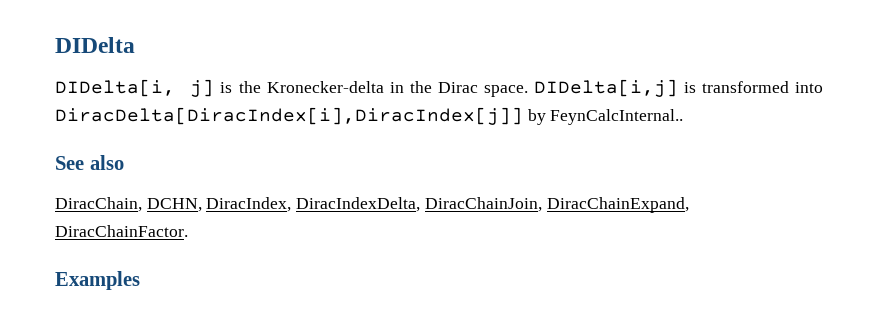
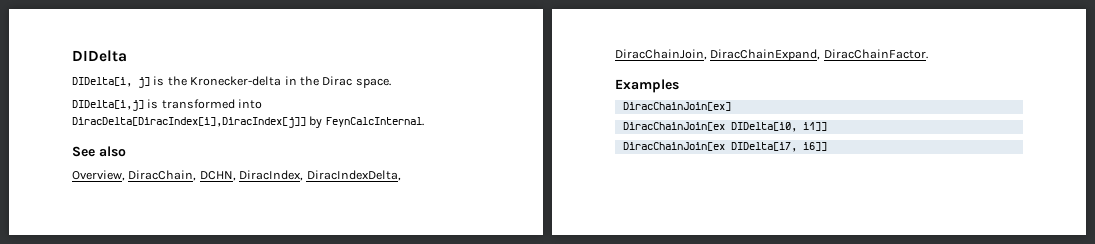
- DIDelta[i, j] is the Kronecker-delta in the Dirac space. DIDelta[i,j] is transformed into DiracDelta[DiracIndex[i],DiracIndex[j]] by FeynCalcInternal..
+ DIDelta[i, j] is the Kronecker-delta in the Dirac space.
+ DIDelta[i,j] is transformed into DiracDelta[DiracIndex[i],DiracIndex[j]] by FeynCalcInternal.
- DiracChain, DCHN, DiracIndex, DiracIndexDelta, DiracChainJoin, DiracChainExpand, DiracChainFactor.
+ Overview, DiracChain, DCHN, DiracIndex, DiracIndexDelta, DiracChainJoin, DiracChainExpand, DiracChainFactor.
+ DiracChainJoin[ex]
+ DiracChainJoin[ex DIDelta[i0, i1]]
+ DiracChainJoin[ex DIDelta[i7, i6]]

